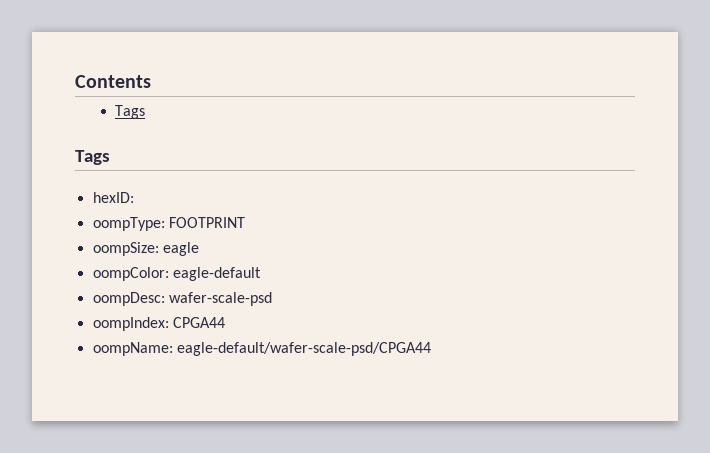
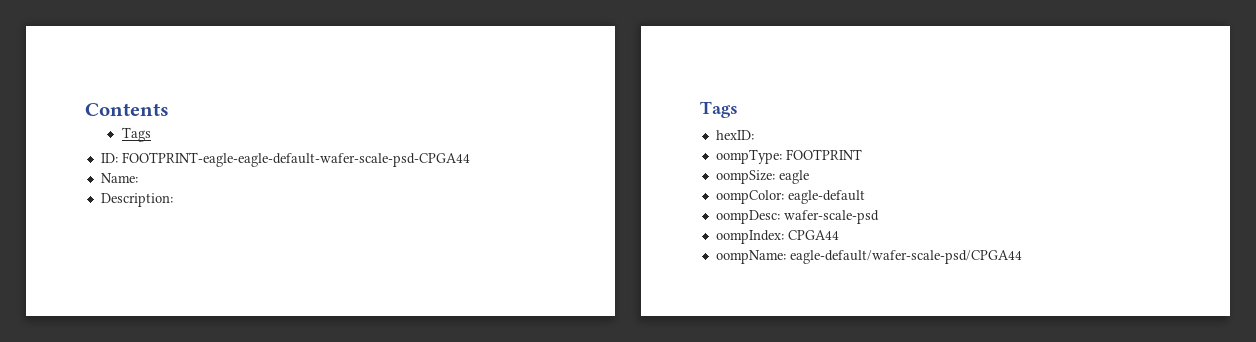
+ ID: FOOTPRINT-eagle-eagle-default-wafer-scale-psd-CPGA44
+ Name:
+ Description:

